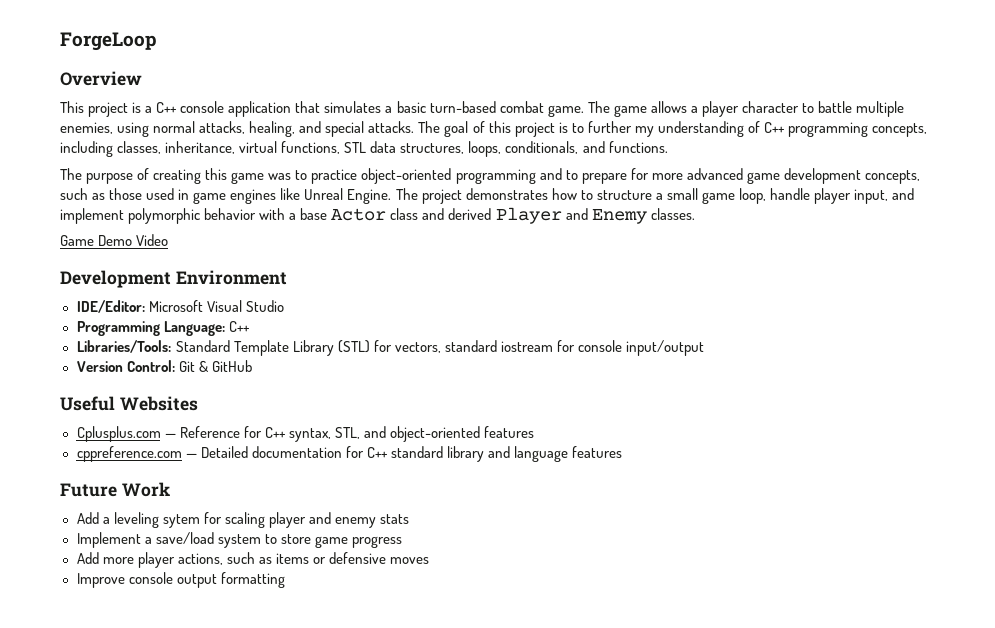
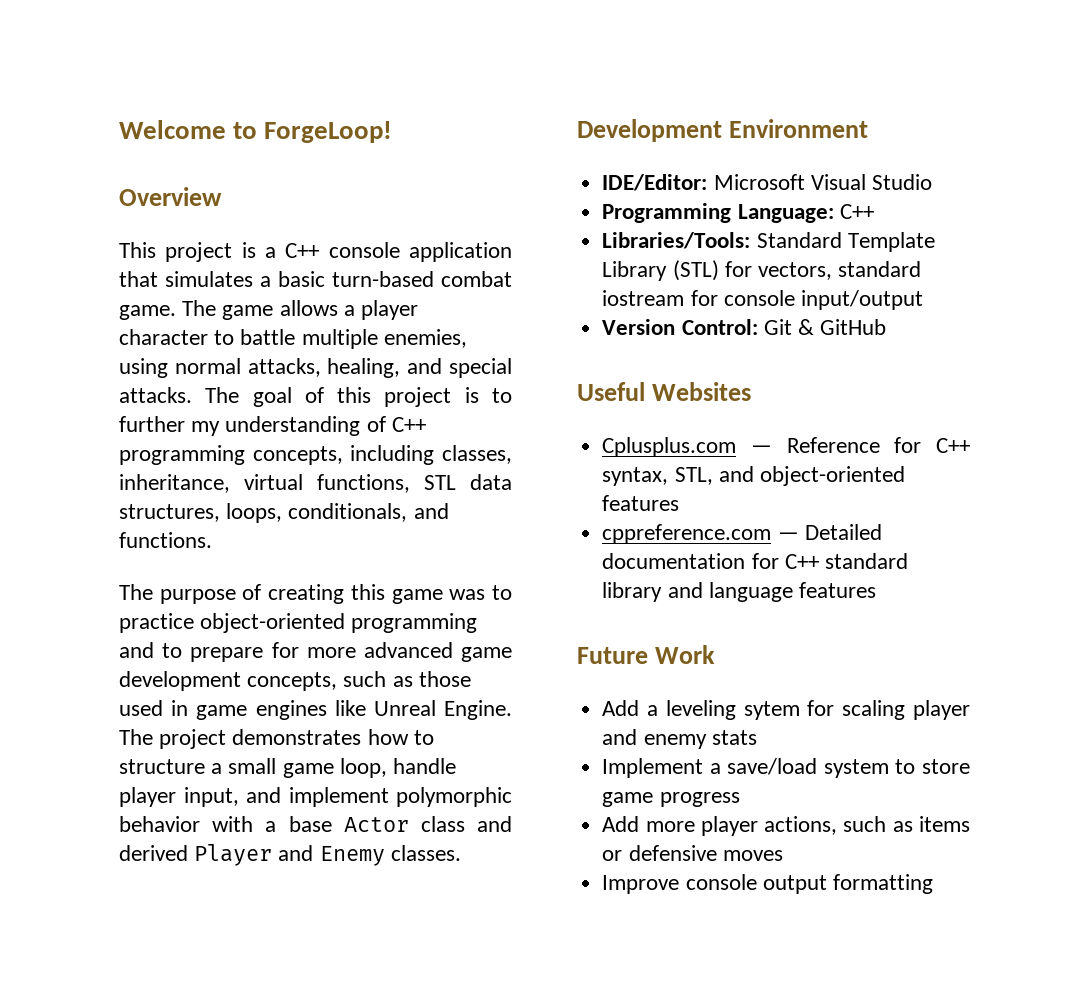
- ForgeLoop
+ Welcome to ForgeLoop!
- Game Demo Video

